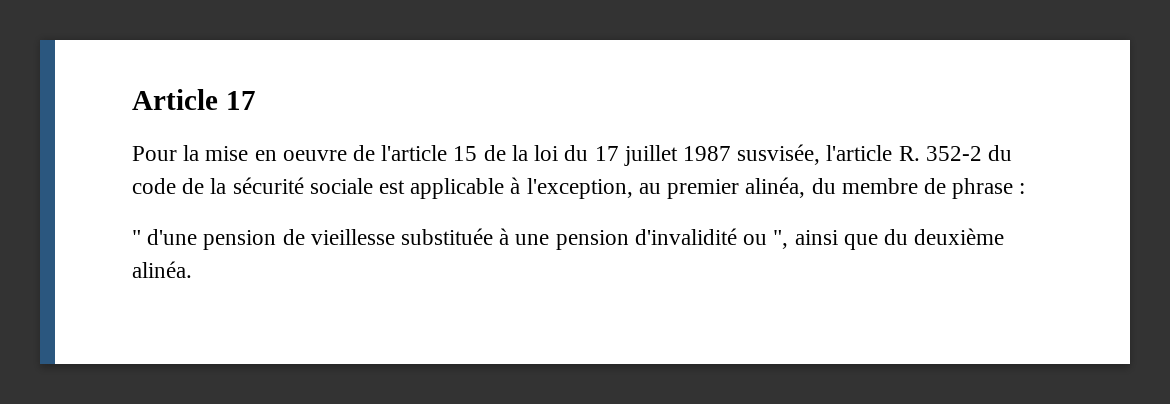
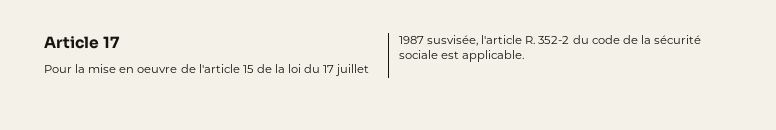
- Pour la mise en oeuvre de l'article 15 de la loi du 17 juillet 1987 susvisée, l'article R. 352-2 du code de la sécurité sociale est applicable à l'exception, au premier alinéa, du membre de phrase :
- " d'une pension de vieillesse substituée à une pension d'invalidité ou ", ainsi que du deuxième alinéa.
+ Pour la mise en oeuvre de l'article 15 de la loi du 17 juillet 1987 susvisée, l'article R. 352-2 du code de la sécurité sociale est applicable.

